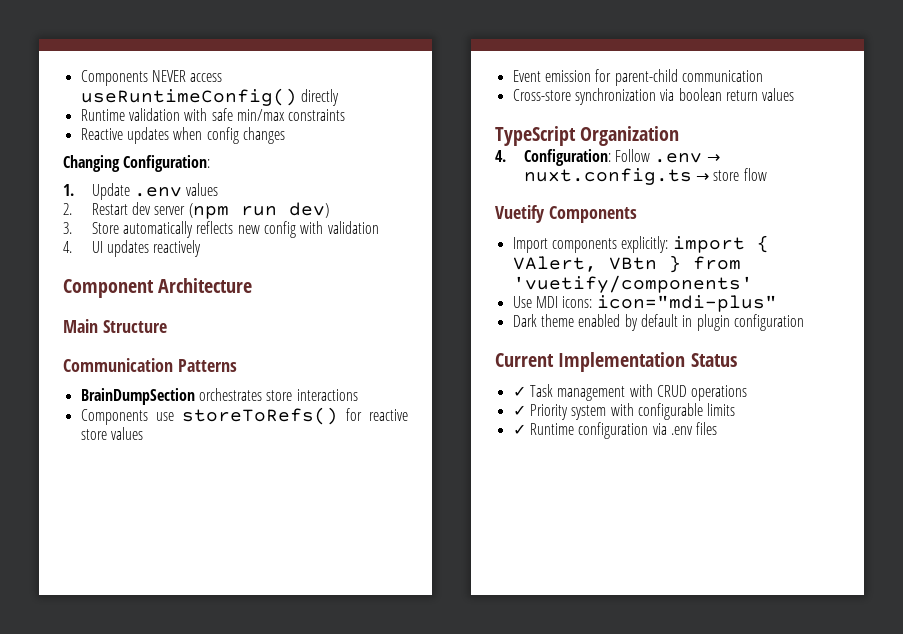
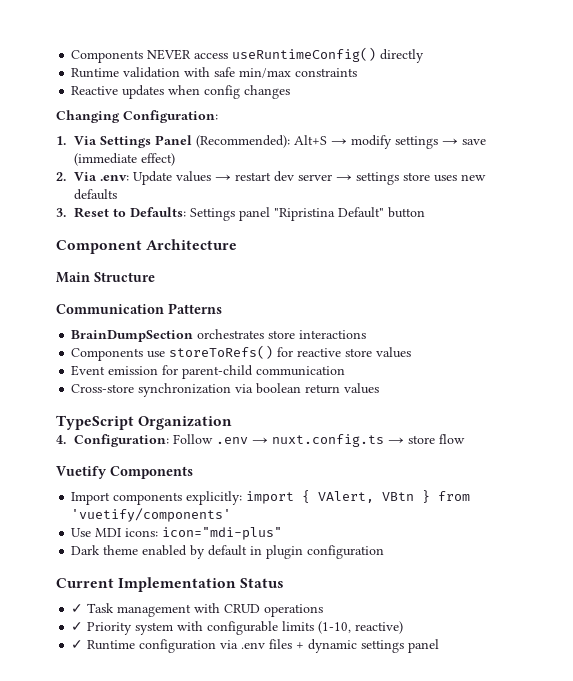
- 1. Update .env values
- 2. Restart dev server (npm run dev)
- 3. Store automatically reflects new config with validation
- 4. UI updates reactively
+ 1. Via Settings Panel (Recommended): Alt+S → modify settings → save (immediate effect)
+ 2. Via .env: Update values → restart dev server → settings store uses new defaults
+ 3. Reset to Defaults: Settings panel "Ripristina Default" button
- ✓ Priority system with configurable limits
+ ✓ Priority system with configurable limits (1-10, reactive)
- ✓ Runtime configuration via .env files
+ ✓ Runtime configuration via .env files + dynamic settings panel

